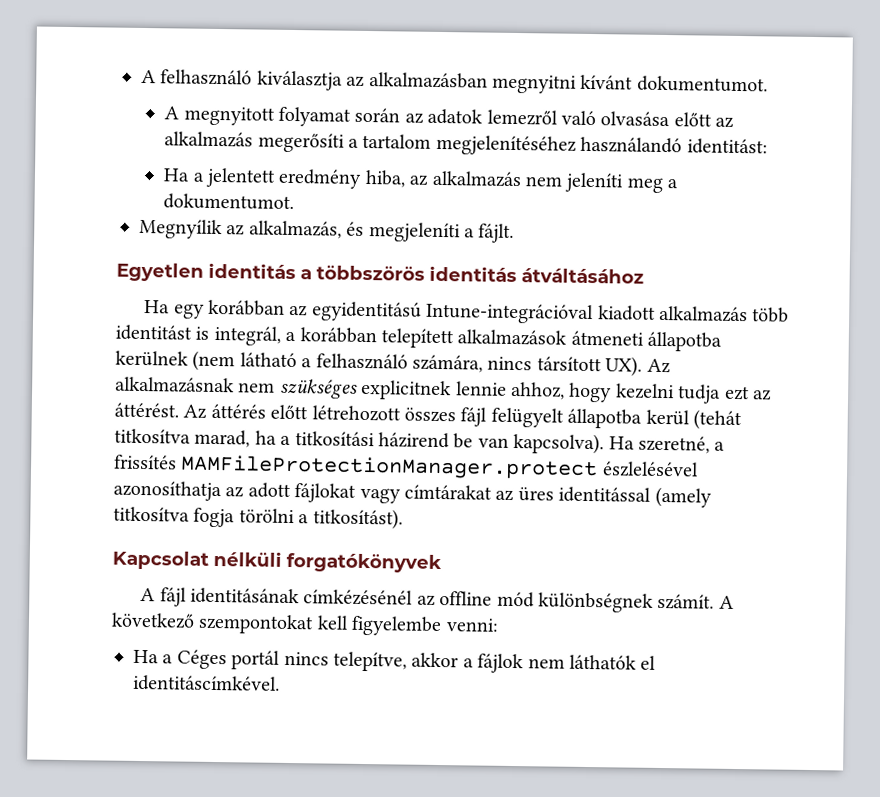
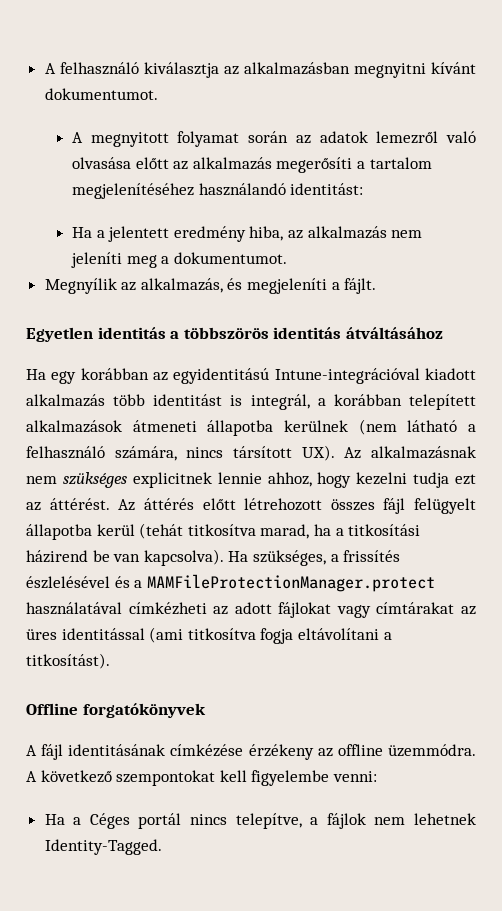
- Ha szeretné, a frissítés MAMFileProtectionManager.protect észlelésével azonosíthatja az adott fájlokat vagy címtárakat az üres identitással (amely titkosítva fogja törölni a titkosítást).
+ Ha szükséges, a frissítés észlelésével és a MAMFileProtectionManager.protect használatával címkézheti az adott fájlokat vagy címtárakat az üres identitással (ami titkosítva fogja eltávolítani a titkosítást).
- Kapcsolat nélküli forgatókönyvek
+ Offline forgatókönyvek
- A fájl identitásának címkézésénél az offline mód különbségnek számít.
+ A fájl identitásának címkézése érzékeny az offline üzemmódra.
- Ha a Céges portál nincs telepítve, akkor a fájlok nem láthatók el identitáscímkével.
+ Ha a Céges portál nincs telepítve, a fájlok nem lehetnek Identity-Tagged.

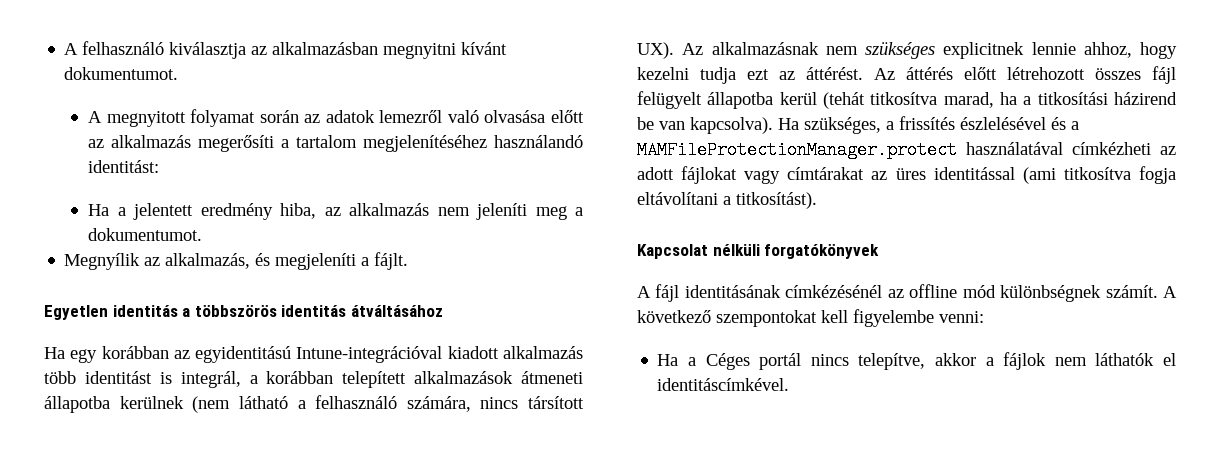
- Offline forgatókönyvek
+ Kapcsolat nélküli forgatókönyvek
- A fájl identitásának címkézése érzékeny az offline üzemmódra.
+ A fájl identitásának címkézésénél az offline mód különbségnek számít.
- Ha a Céges portál nincs telepítve, a fájlok nem lehetnek Identity-Tagged.
+ Ha a Céges portál nincs telepítve, akkor a fájlok nem láthatók el identitáscímkével.

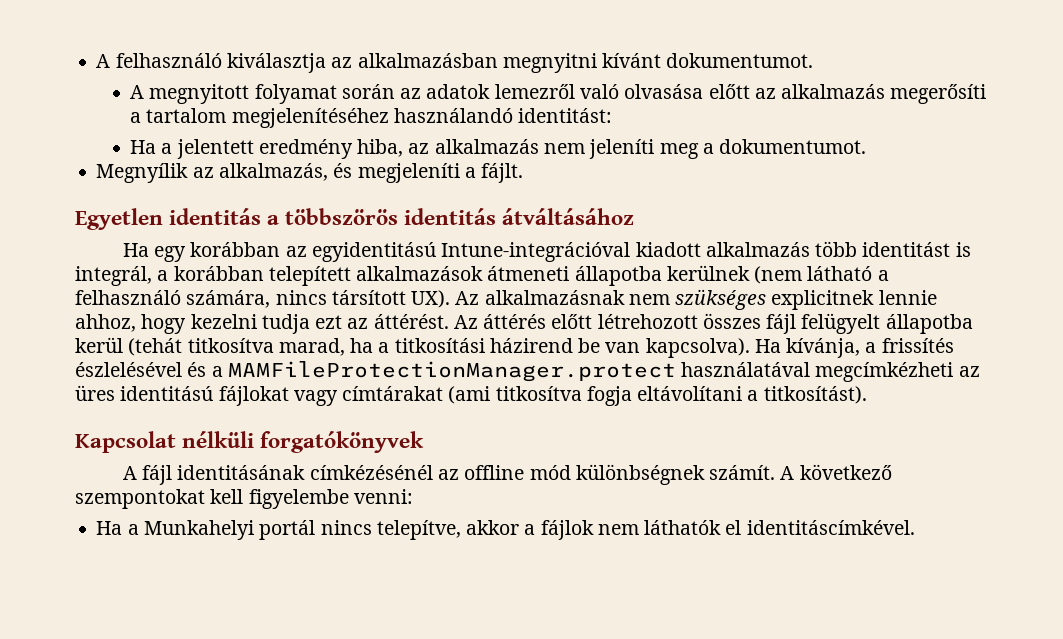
- Ha szükséges, a frissítés észlelésével és a MAMFileProtectionManager.protect használatával címkézheti az adott fájlokat vagy címtárakat az üres identitással (ami titkosítva fogja eltávolítani a titkosítást).
+ Ha kívánja, a frissítés észlelésével és a MAMFileProtectionManager.protect használatával megcímkézheti az üres identitású fájlokat vagy címtárakat (ami titkosítva fogja eltávolítani a titkosítást).
- Ha a Céges portál nincs telepítve, akkor a fájlok nem láthatók el identitáscímkével.
+ Ha a Munkahelyi portál nincs telepítve, akkor a fájlok nem láthatók el identitáscímkével.

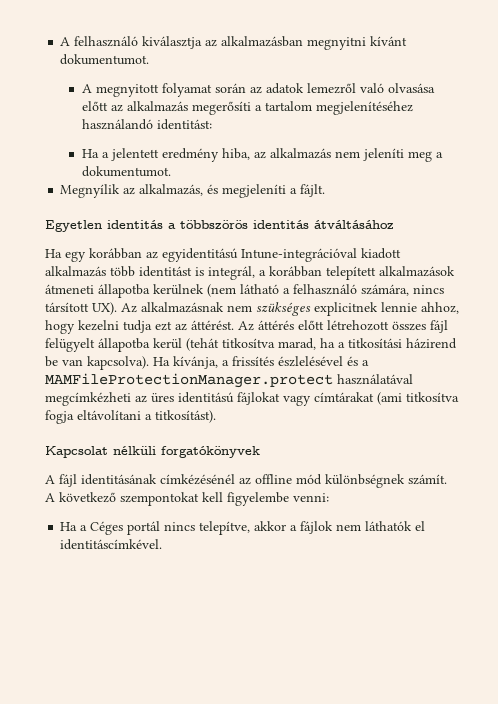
- Ha a Munkahelyi portál nincs telepítve, akkor a fájlok nem láthatók el identitáscímkével.
+ Ha a Céges portál nincs telepítve, akkor a fájlok nem láthatók el identitáscímkével.

